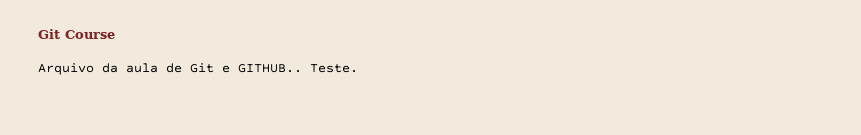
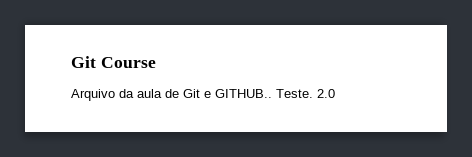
+ 2.0

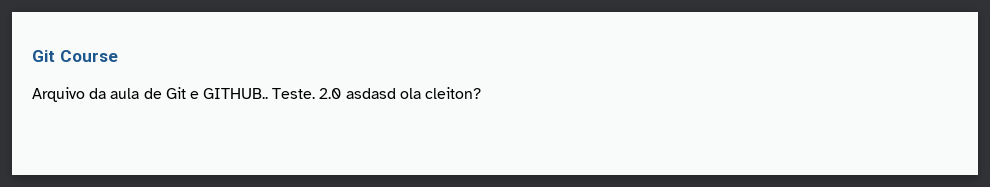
- 2.0
+ 2.0 asdasd ola cleiton?

